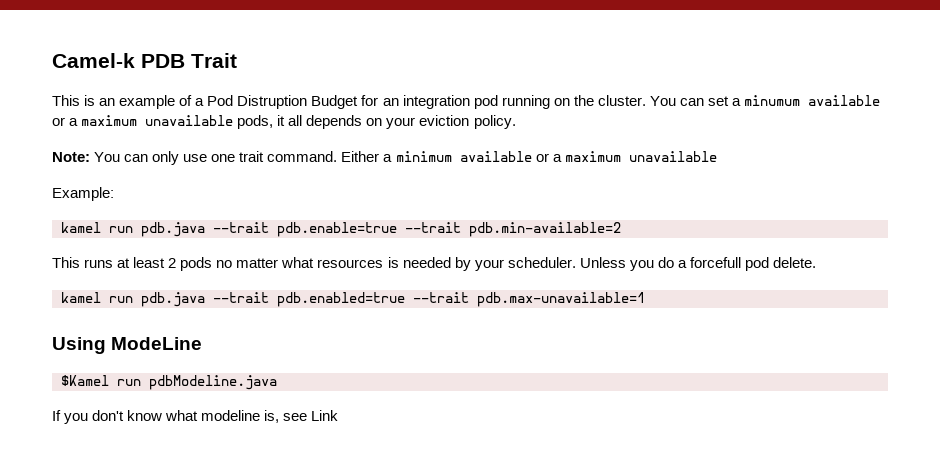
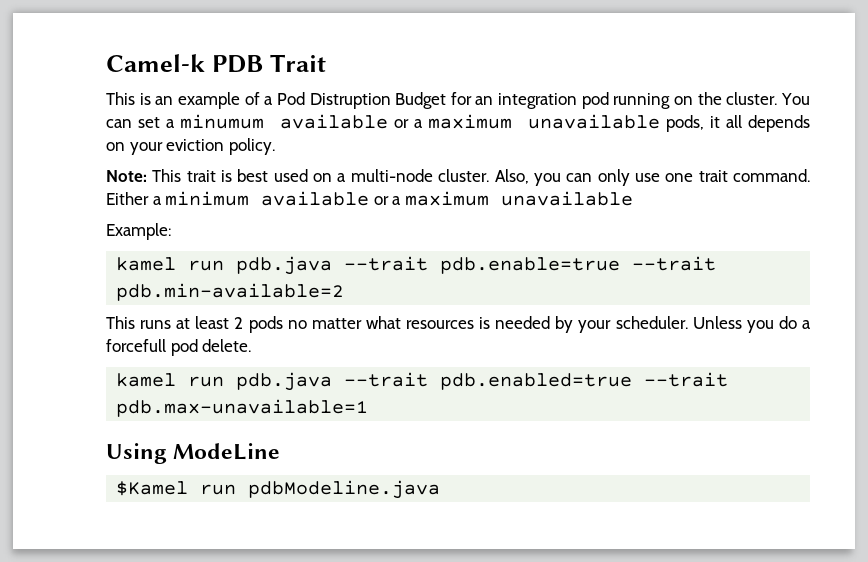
- Note: You can only use one trait command.
+ Note: This trait is best used on a multi-node cluster. Also, you can only use one trait command.
- If you don't know what modeline is, see Link

